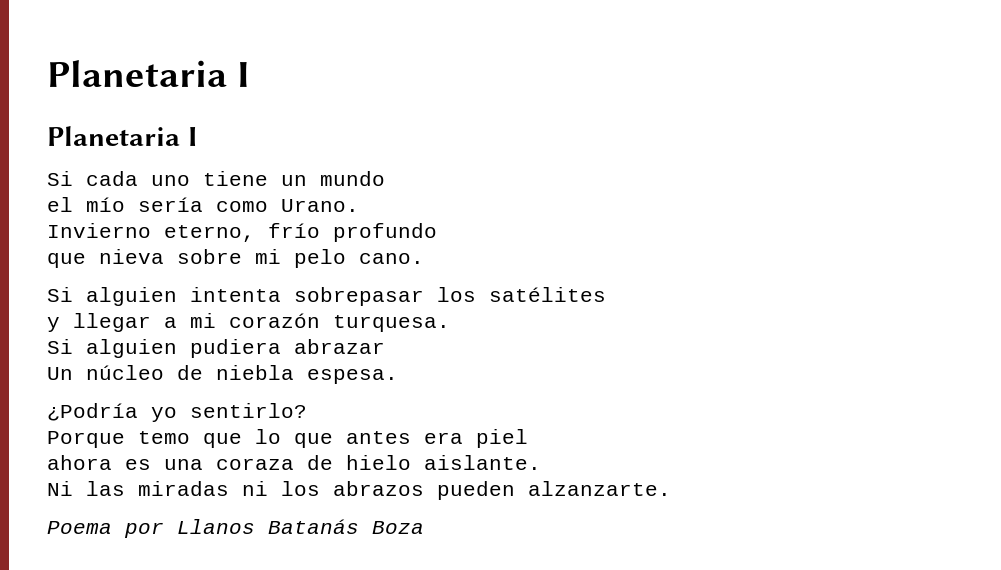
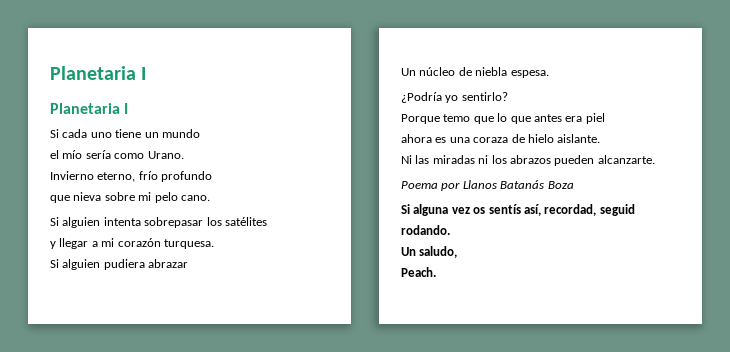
- Ni las miradas ni los abrazos pueden alzanzarte.
+ Ni las miradas ni los abrazos pueden alcanzarte.
+ Si alguna vez os sentís así, recordad, seguid rodando.
+ Un saludo,
+ Peach.

